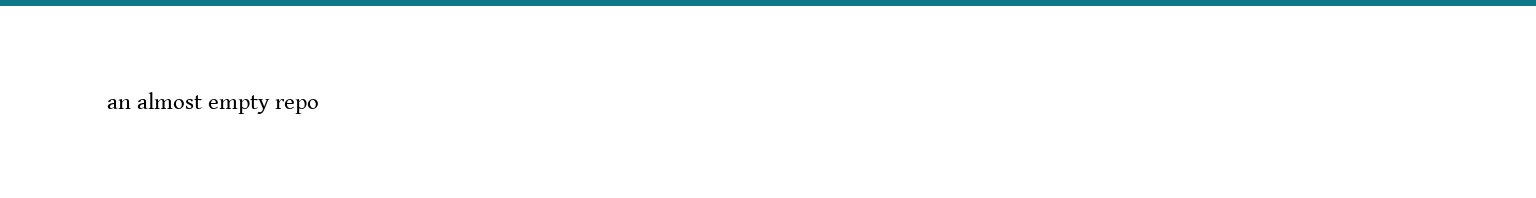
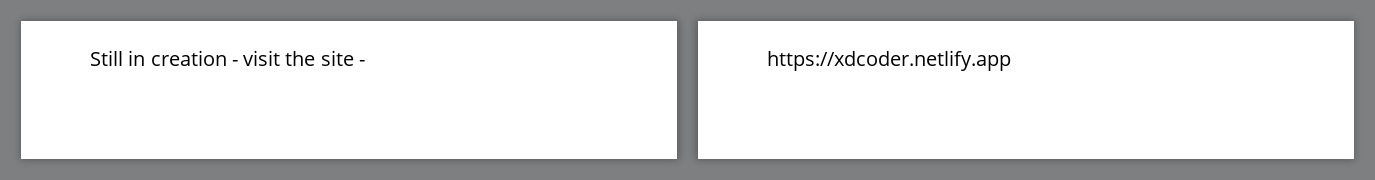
- an almost empty repo
+ Still in creation - visit the site - https://xdcoder.netlify.app

